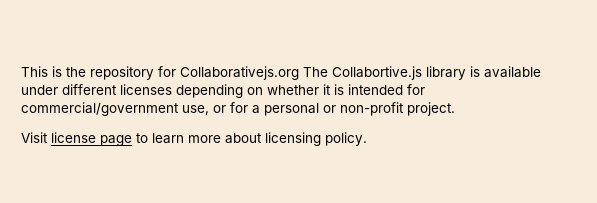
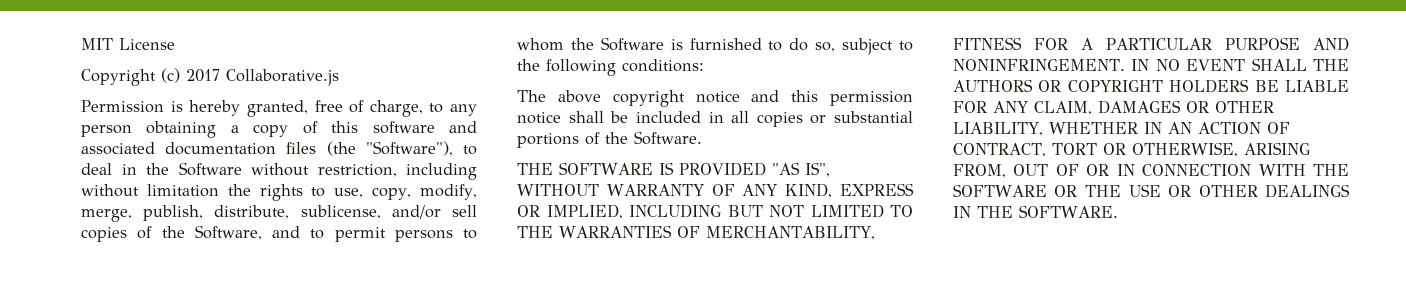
- This is the repository for Collaborativejs.org The Collabortive.js library is available under different licenses depending on whether it is intended for commercial/government use, or for a personal or non-profit project.
- Visit license page to learn more about licensing policy.
+ MIT License
+ Copyright (c) 2017 Collaborative.js
+ Permission is hereby granted, free of charge, to any person obtaining a copy of this software and associated documentation files (the "Software"), to deal in the Software without restriction, including without limitation the rights to use, copy, modify, merge, publish, distribute, sublicense, and/or sell copies of the Software, and to permit persons to whom the Software is furnished to do so, subject to the following conditions:
+ The above copyright notice and this permission notice shall be included in all copies or substantial portions of the Software.
+ THE SOFTWARE IS PROVIDED "AS IS", WITHOUT WARRANTY OF ANY KIND, EXPRESS OR IMPLIED, INCLUDING BUT NOT LIMITED TO THE WARRANTIES OF MERCHANTABILITY, FITNESS FOR A PARTICULAR PURPOSE AND NONINFRINGEMENT. IN NO EVENT SHALL THE AUTHORS OR COPYRIGHT HOLDERS BE LIABLE FOR ANY CLAIM, DAMAGES OR OTHER LIABILITY, WHETHER IN AN ACTION OF CONTRACT, TORT OR OTHERWISE, ARISING FROM, OUT OF OR IN CONNECTION WITH THE SOFTWARE OR THE USE OR OTHER DEALINGS IN THE SOFTWARE.

